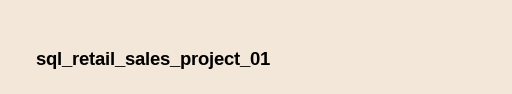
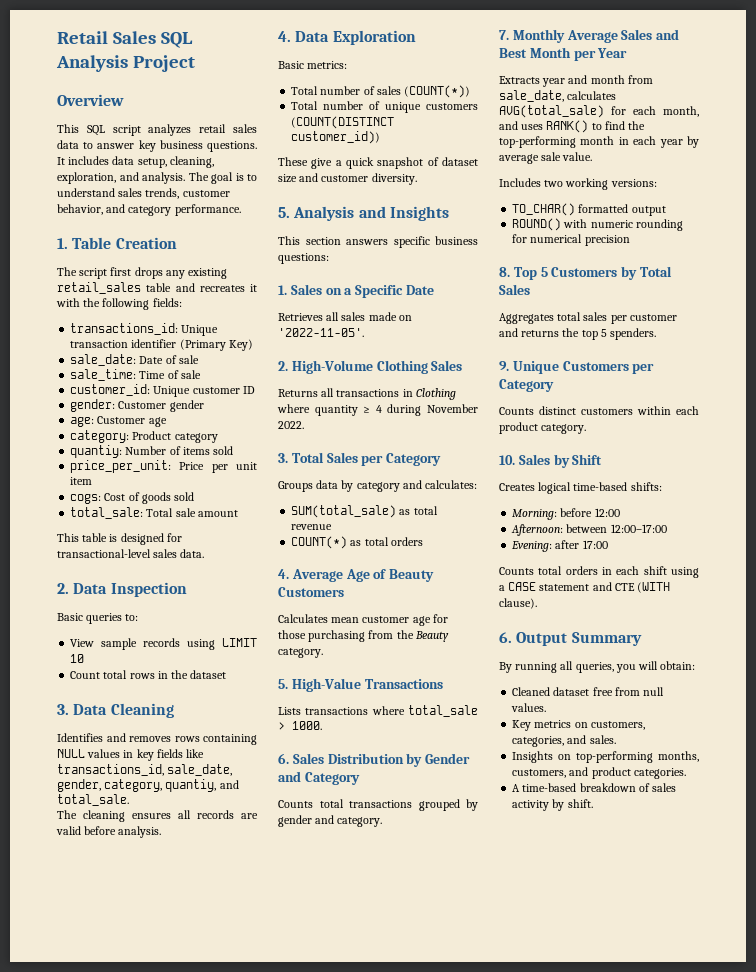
- sql_retail_sales_project_01
+ Retail Sales SQL Analysis Project
+ Overview
+ This SQL script analyzes retail sales data to answer key business questions. It includes data setup, cleaning, exploration, and analysis. The goal is to understand sales trends, customer behavior, and category performance.
+ 1. Table Creation
+ The script first drops any existing retail_sales table and recreates it with the following fields:
+ transactions_id: Unique transaction identifier (Primary Key)
+ sale_date: Date of sale
+ sale_time: Time of sale
+ customer_id: Unique customer ID
+ gender: Customer gender
+ age: Customer age
+ category: Product category
+ quantiy: Number of items sold
+ price_per_unit: Price per unit item
+ cogs: Cost of goods sold
+ total_sale: Total sale amount
+ This table is designed for transactional-level sales data.
+ 2. Data Inspection
+ Basic queries to:
+ View sample records using LIMIT 10
+ Count total rows in the dataset
+ 3. Data Cleaning
+ Identifies and removes rows containing NULL values in key fields like transactions_id, sale_date, gender, category, quantiy, and total_sale.
+ The cleaning ensures all records are valid before analysis.
+ 4. Data Exploration
+ Basic metrics:
+ Total number of sales (COUNT(*))
+ Total number of unique customers (COUNT(DISTINCT customer_id))
+ These give a quick snapshot of dataset size and customer diversity.
+ 5. Analysis and Insights
+ This section answers specific business questions:
+ 1. Sales on a Specific Date
+ Retrieves all sales made on '2022-11-05'.
+ 2. High-Volume Clothing Sales
+ Returns all transactions in Clothing where quantity ≥ 4 during November 2022.
+ 3. Total Sales per Category
+ Groups data by category and calculates:
+ SUM(total_sale) as total revenue
+ COUNT(*) as total orders
+ 4. Average Age of Beauty Customers
+ Calculates mean customer age for those purchasing from the Beauty category.
+ 5. High-Value Transactions
+ Lists transactions where total_sale > 1000.
+ 6. Sales Distribution by Gender and Category
+ Counts total transactions grouped by gender and category.
+ 7. Monthly Average Sales and Best Month per Year
+ Extracts year and month from sale_date, calculates AVG(total_sale) for each month, and uses RANK() to find the top-performing month in each year by average sale value.
+ Includes two working versions:
+ TO_CHAR() formatted output
+ ROUND() with numeric rounding for numerical precision
+ 8. Top 5 Customers by Total Sales
+ Aggregates total sales per customer and returns the top 5 spenders.
+ 9. Unique Customers per Category
+ Counts distinct customers within each product category.
+ 10. Sales by Shift
+ Creates logical time-based shifts:
+ Morning: before 12:00
+ Afternoon: between 12:00–17:00
+ Evening: after 17:00
+ Counts total orders in each shift using a CASE statement and CTE (WITH clause).
+ 6. Output Summary
+ By running all queries, you will obtain:
+ Cleaned dataset free from null values.
+ Key metrics on customers, categories, and sales.
+ Insights on top-performing months, customers, and product categories.
+ A time-based breakdown of sales activity by shift.

